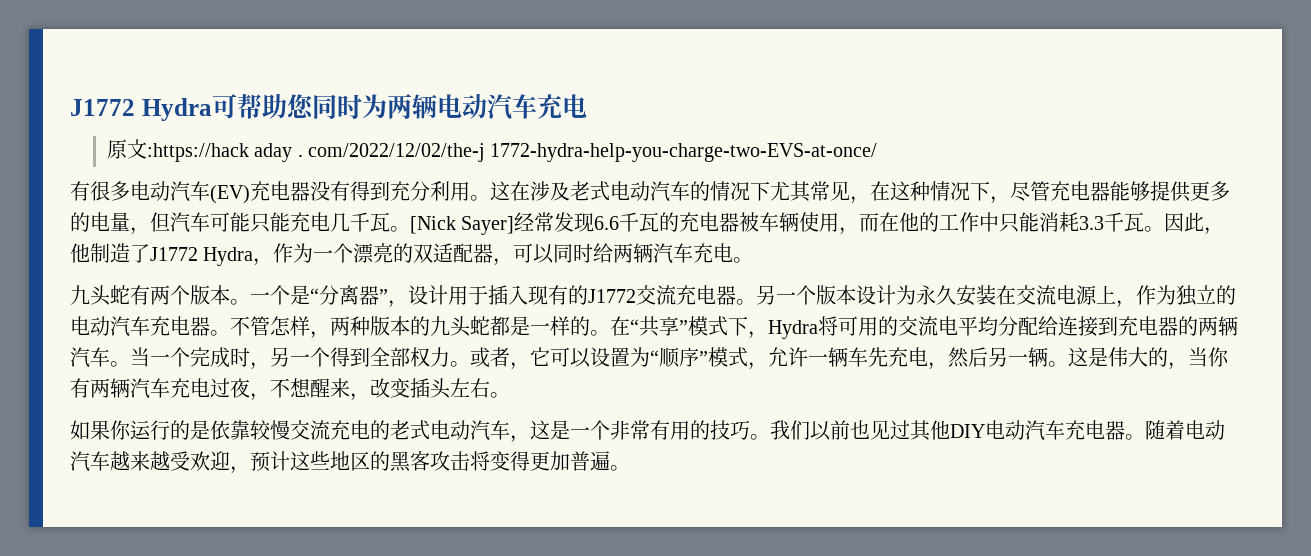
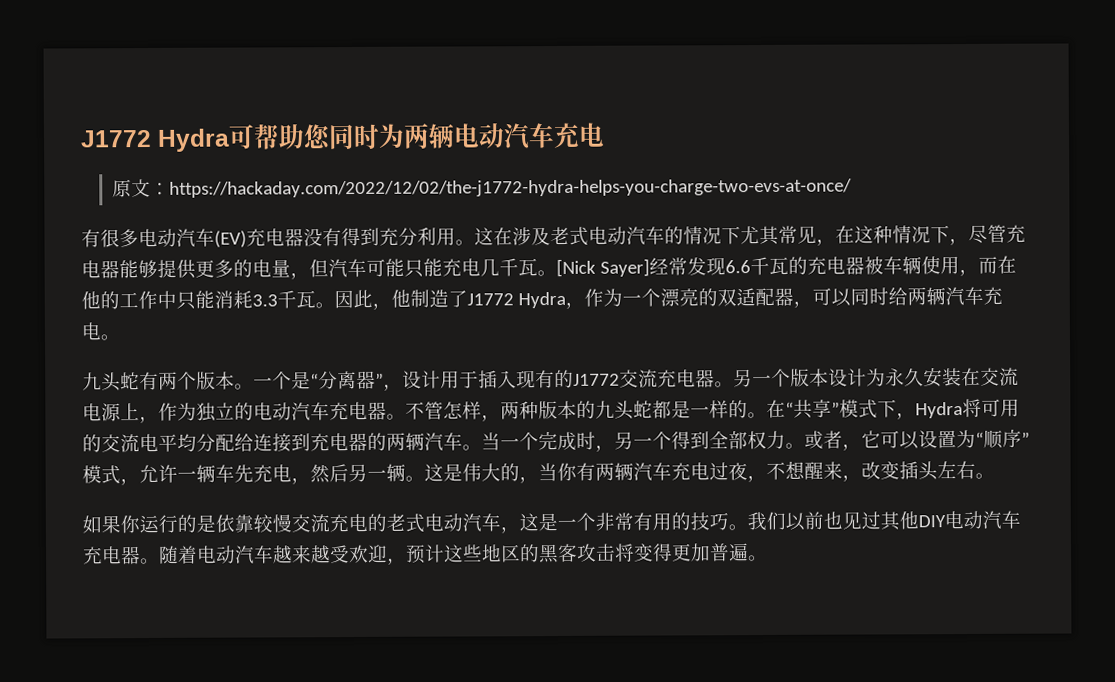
- 原文:https://hack aday . com/2022/12/02/the-j 1772-hydra-help-you-charge-two-EVS-at-once/
+ 原文：https://hackaday.com/2022/12/02/the-j1772-hydra-helps-you-charge-two-evs-at-once/

